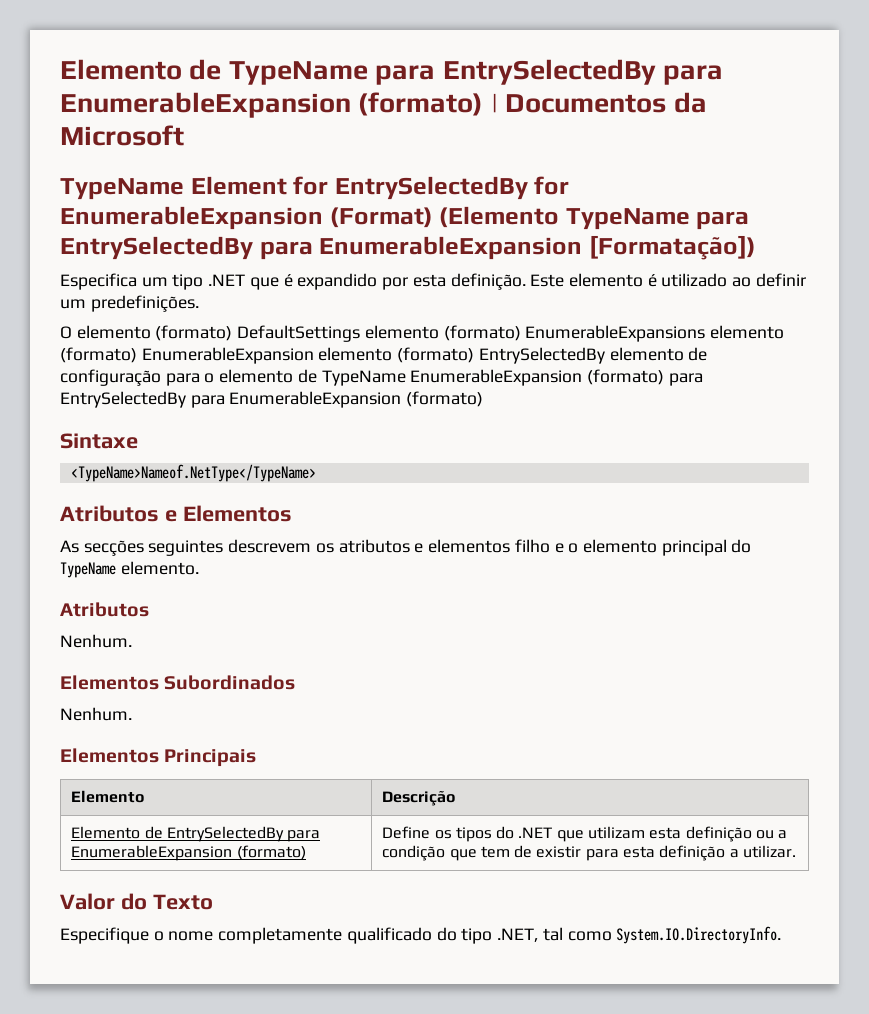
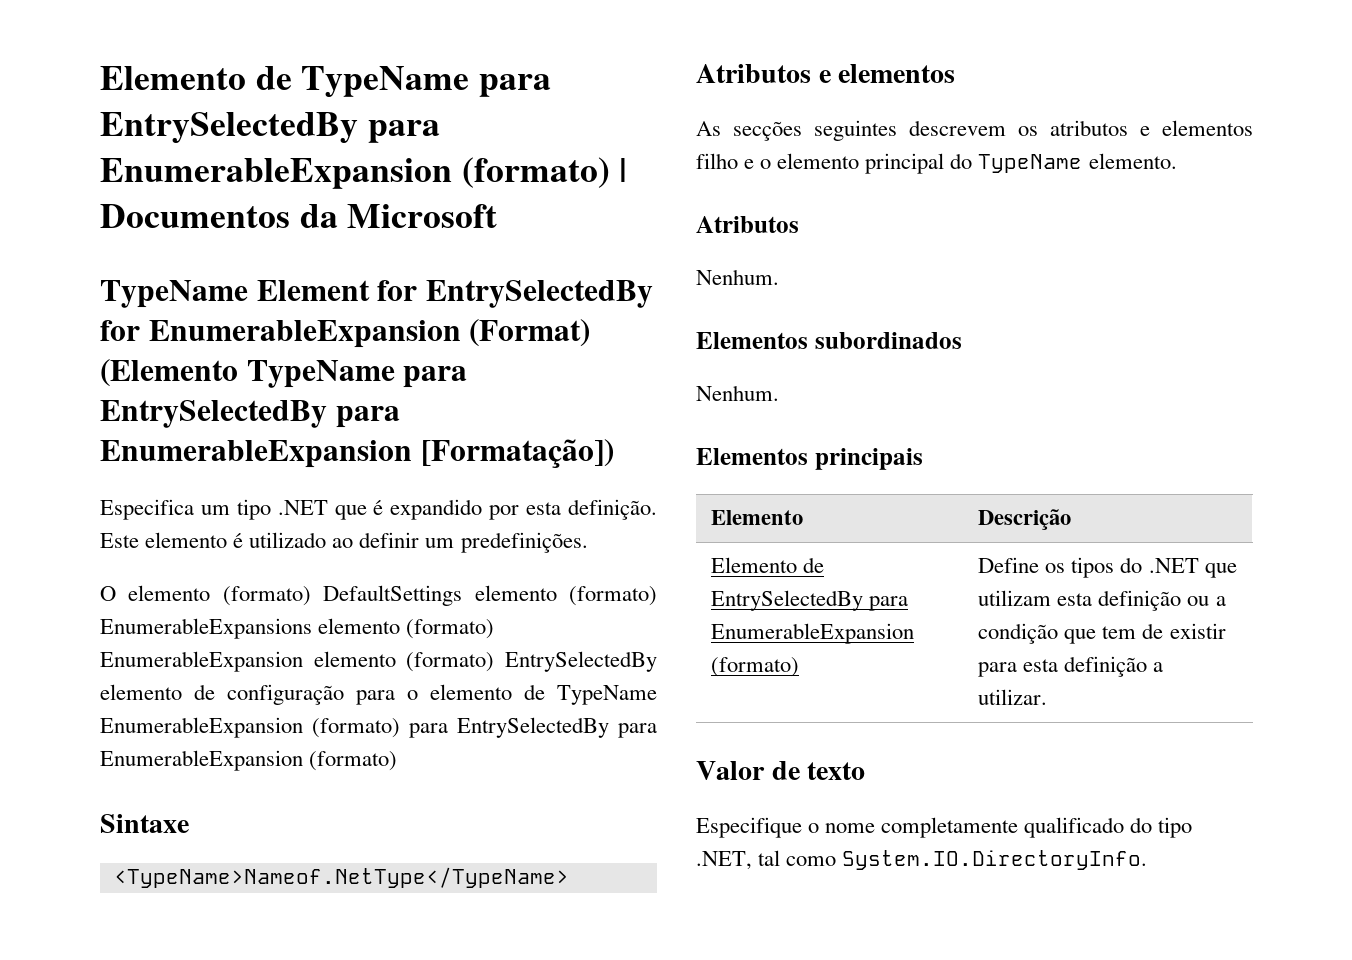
- Atributos e Elementos
+ Atributos e elementos
- Elementos Subordinados
+ Elementos subordinados
  Nenhum.
- Elementos Principais
+ Elementos principais
- Valor do Texto
+ Valor de texto

